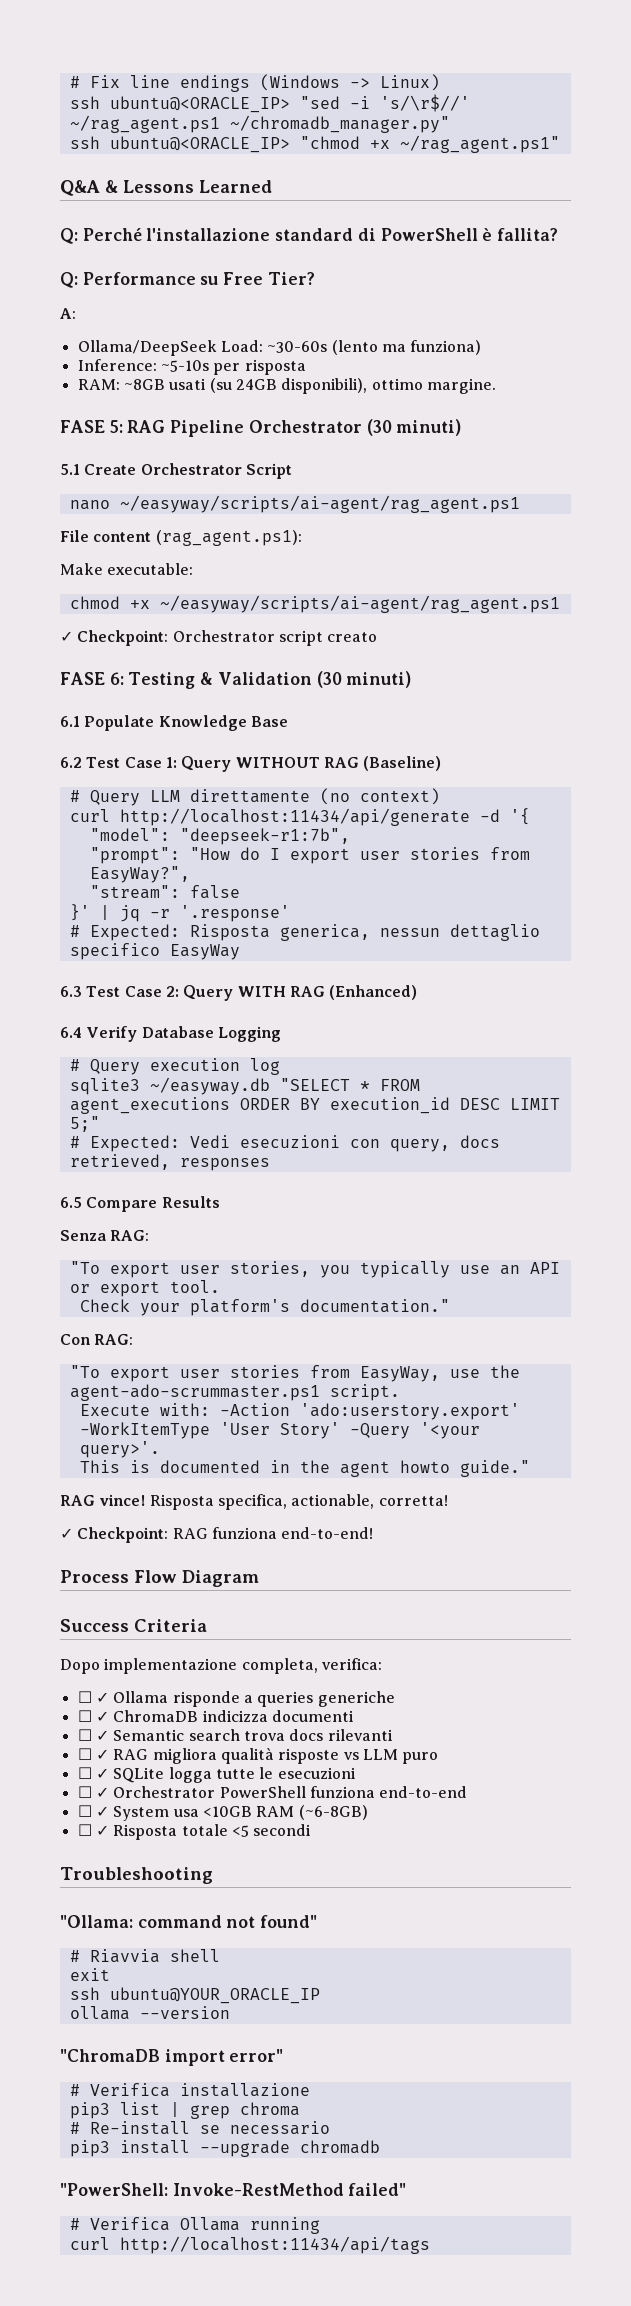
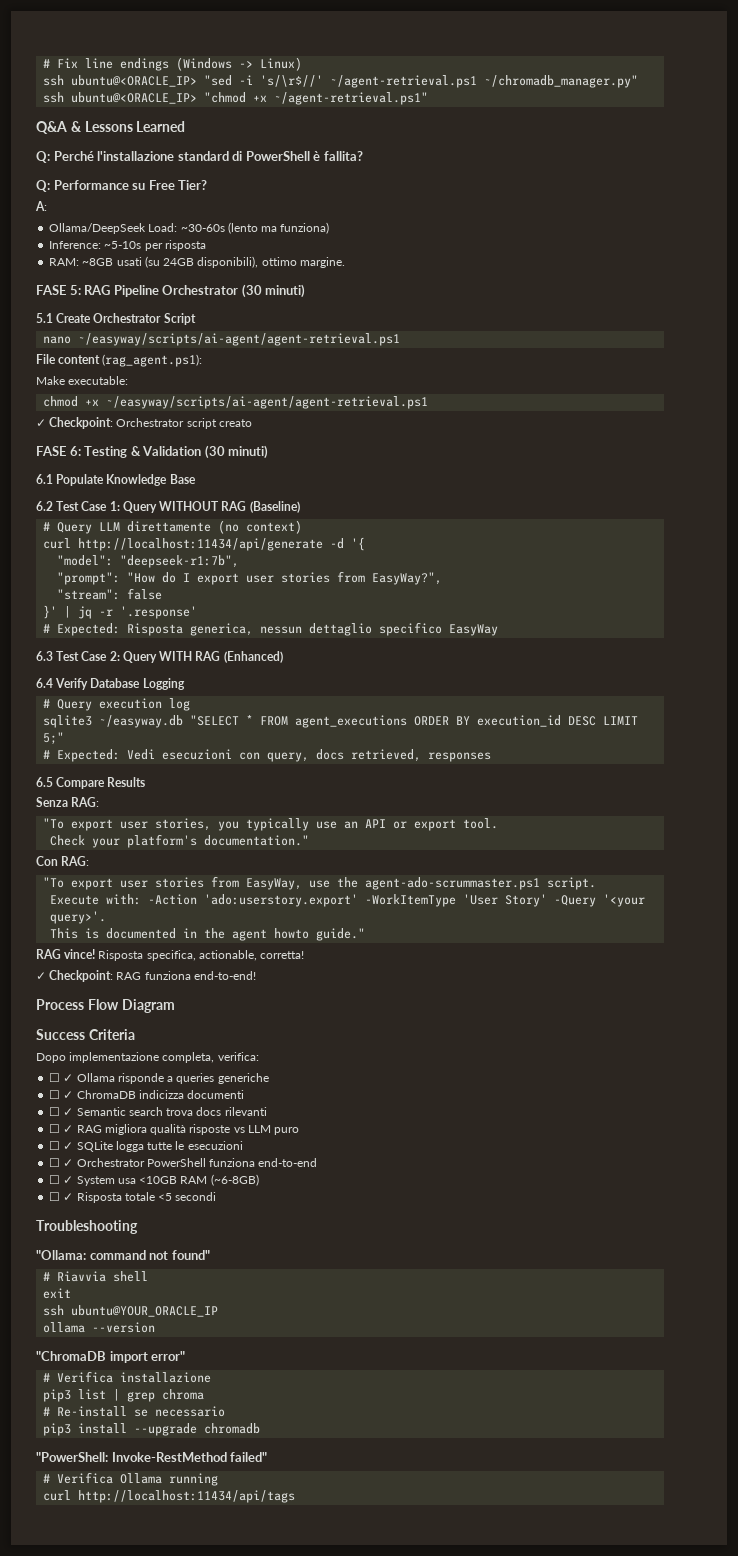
- ssh ubuntu@<ORACLE_IP> "sed -i 's/\r$//' ~/rag_agent.ps1 ~/chromadb_manager.py"
+ ssh ubuntu@<ORACLE_IP> "sed -i 's/\r$//' ~/agent-retrieval.ps1 ~/chromadb_manager.py"
- ssh ubuntu@<ORACLE_IP> "chmod +x ~/rag_agent.ps1"
+ ssh ubuntu@<ORACLE_IP> "chmod +x ~/agent-retrieval.ps1"
- nano ~/easyway/scripts/ai-agent/rag_agent.ps1
+ nano ~/easyway/scripts/ai-agent/agent-retrieval.ps1
- chmod +x ~/easyway/scripts/ai-agent/rag_agent.ps1
+ chmod +x ~/easyway/scripts/ai-agent/agent-retrieval.ps1

